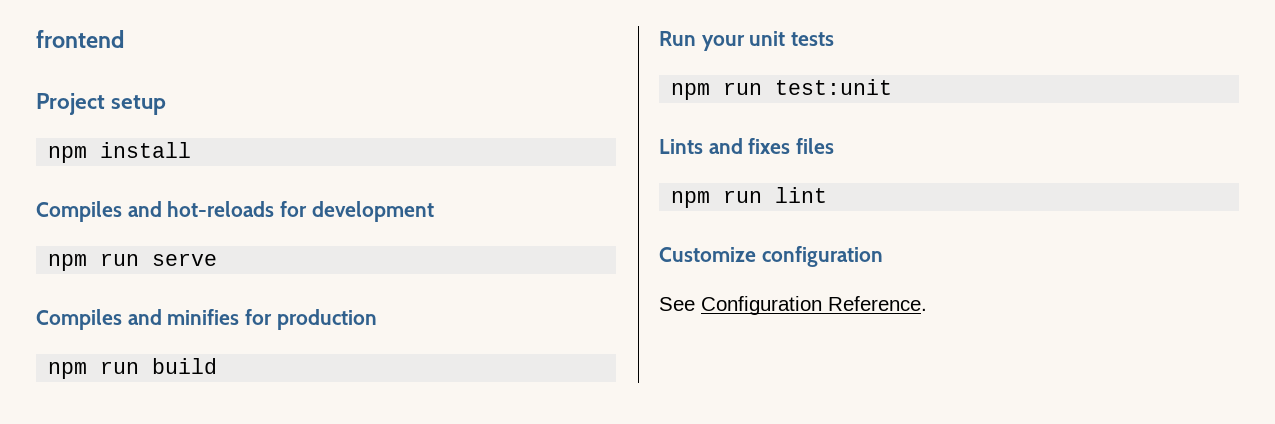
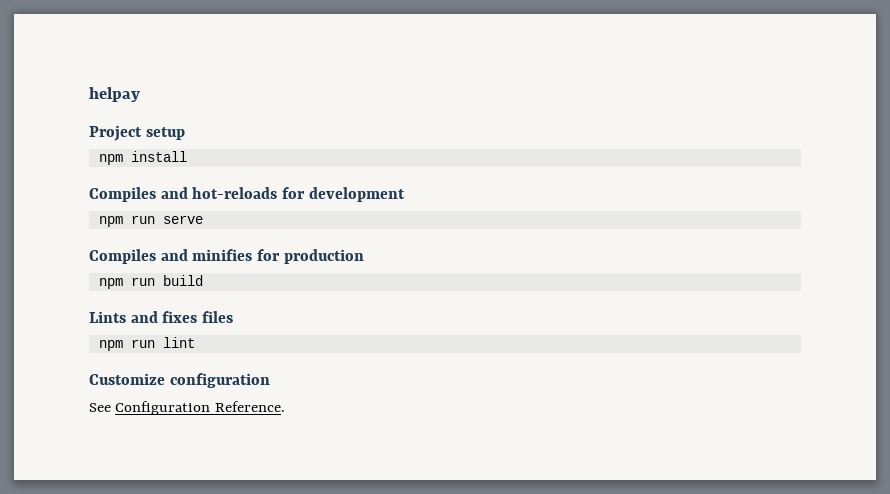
- frontend
+ helpay
- Run your unit tests
- npm run test:unit

